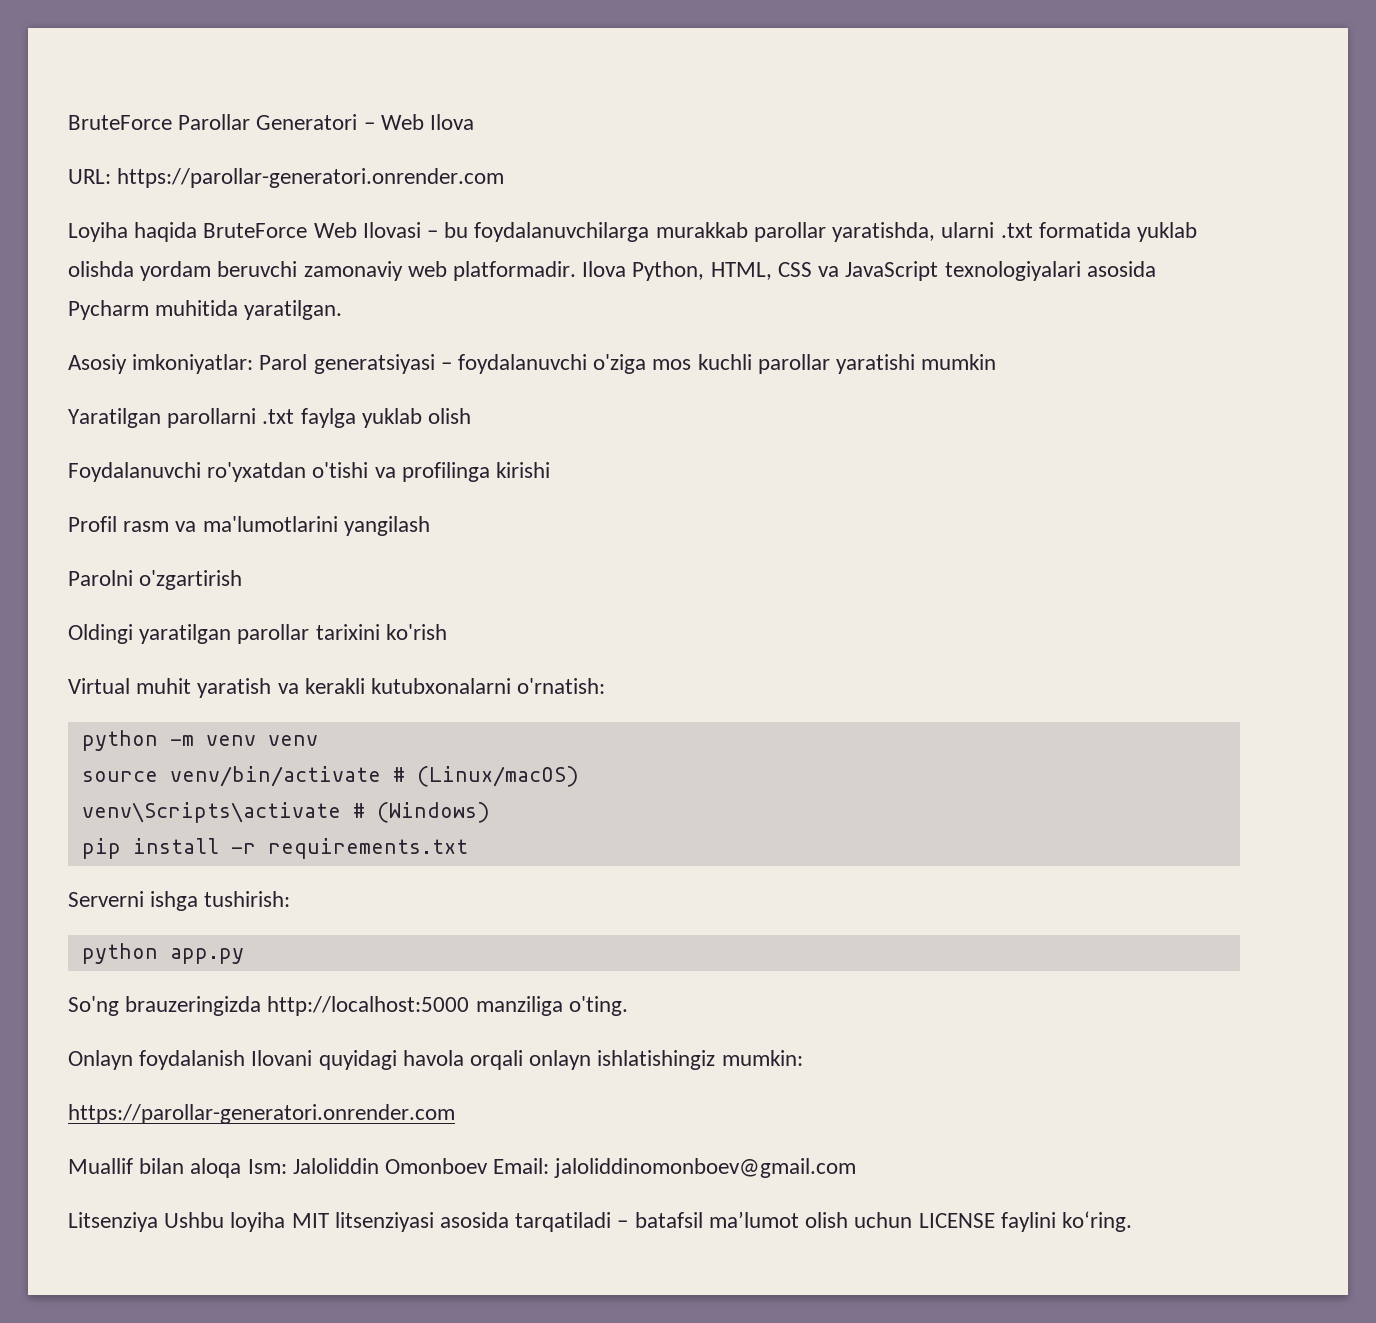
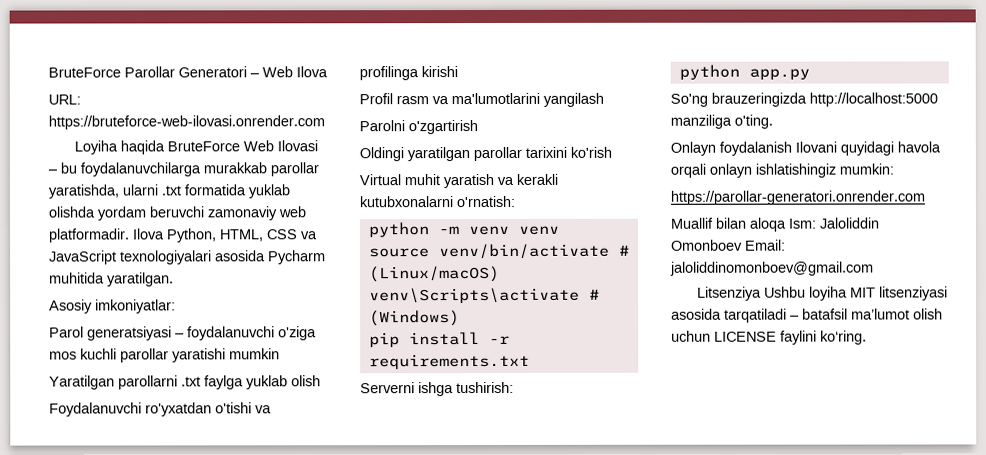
- URL: https://parollar-generatori.onrender.com
+ URL: https://bruteforce-web-ilovasi.onrender.com
- Asosiy imkoniyatlar: Parol generatsiyasi – foydalanuvchi o'ziga mos kuchli parollar yaratishi mumkin
+ Asosiy imkoniyatlar:
+ Parol generatsiyasi – foydalanuvchi o'ziga mos kuchli parollar yaratishi mumkin

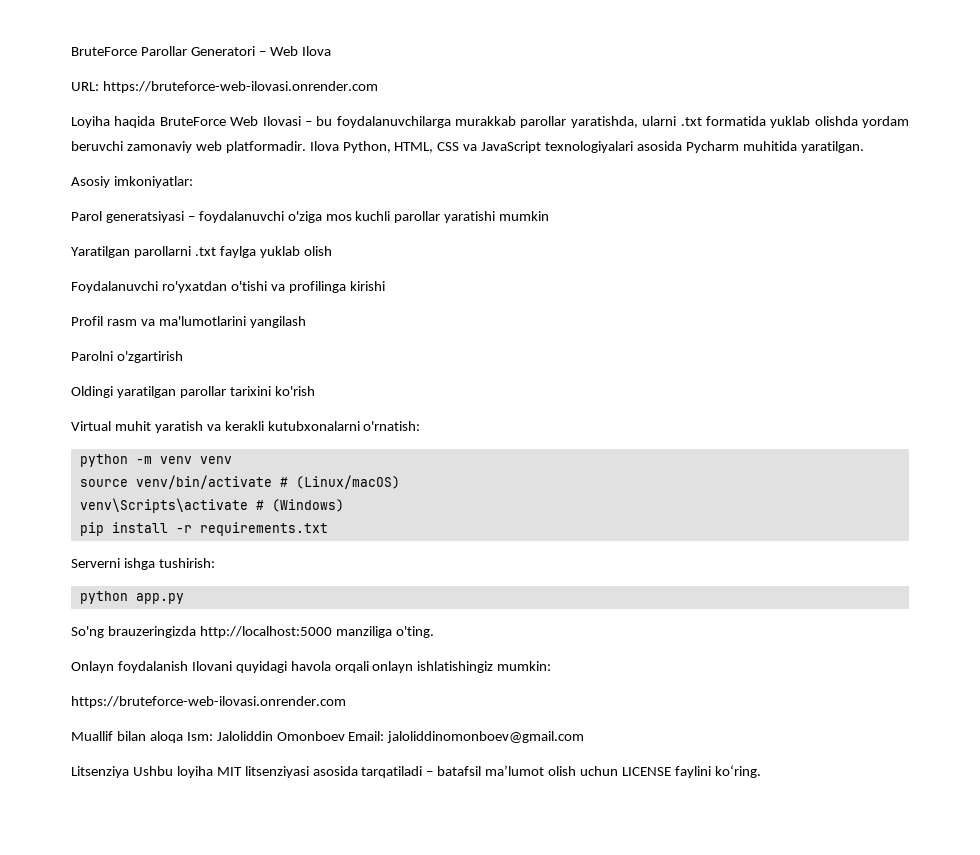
  Onlayn foydalanish Ilovani quyidagi havola orqali onlayn ishlatishingiz mumkin:
- https://parollar-generatori.onrender.com
+ https://bruteforce-web-ilovasi.onrender.com

